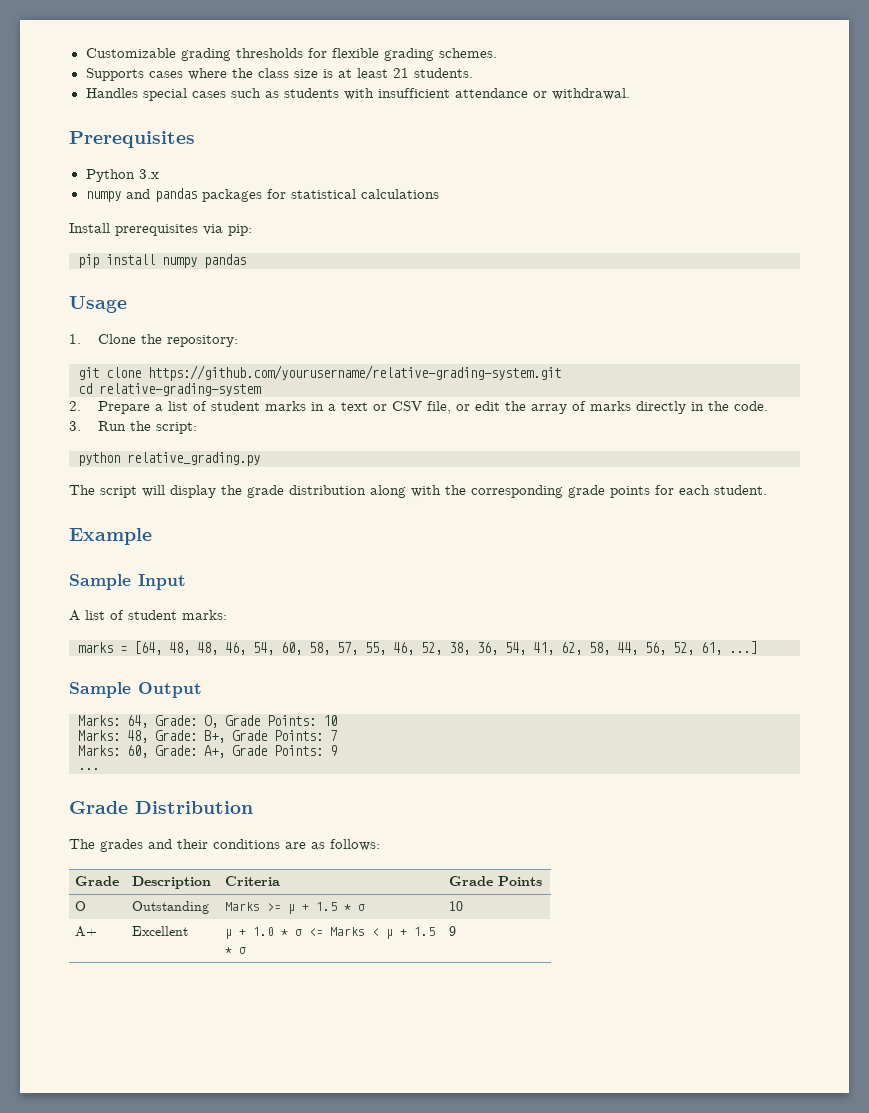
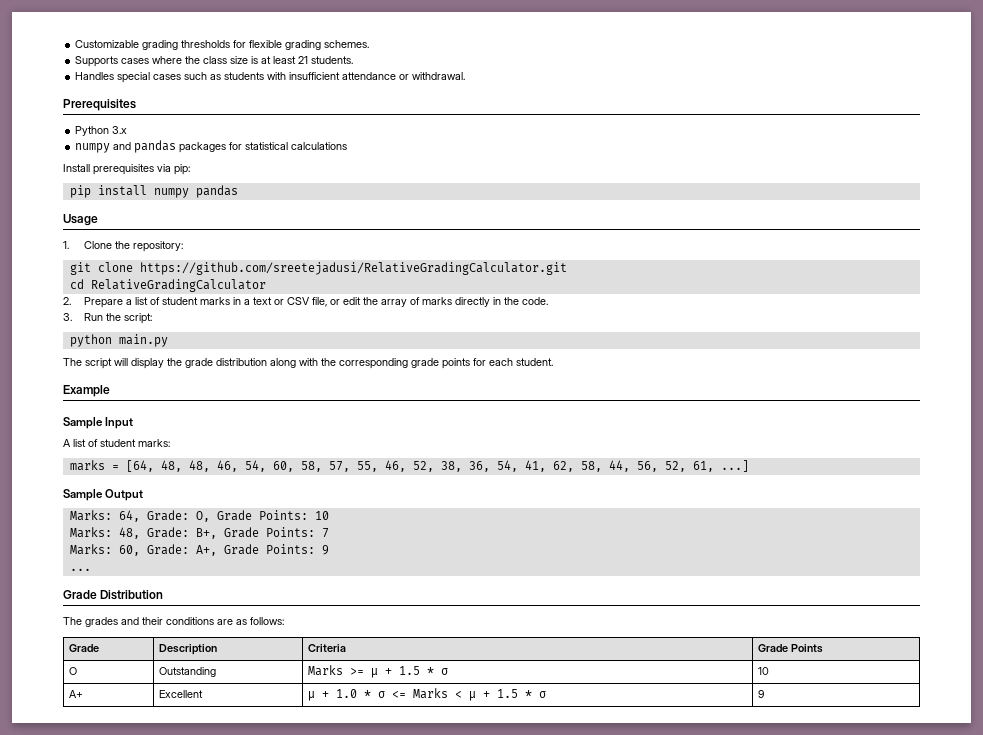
- git clone https://github.com/yourusername/relative-grading-system.git
+ git clone https://github.com/sreetejadusi/RelativeGradingCalculator.git
- cd relative-grading-system
+ cd RelativeGradingCalculator
- python relative_grading.py
+ python main.py

